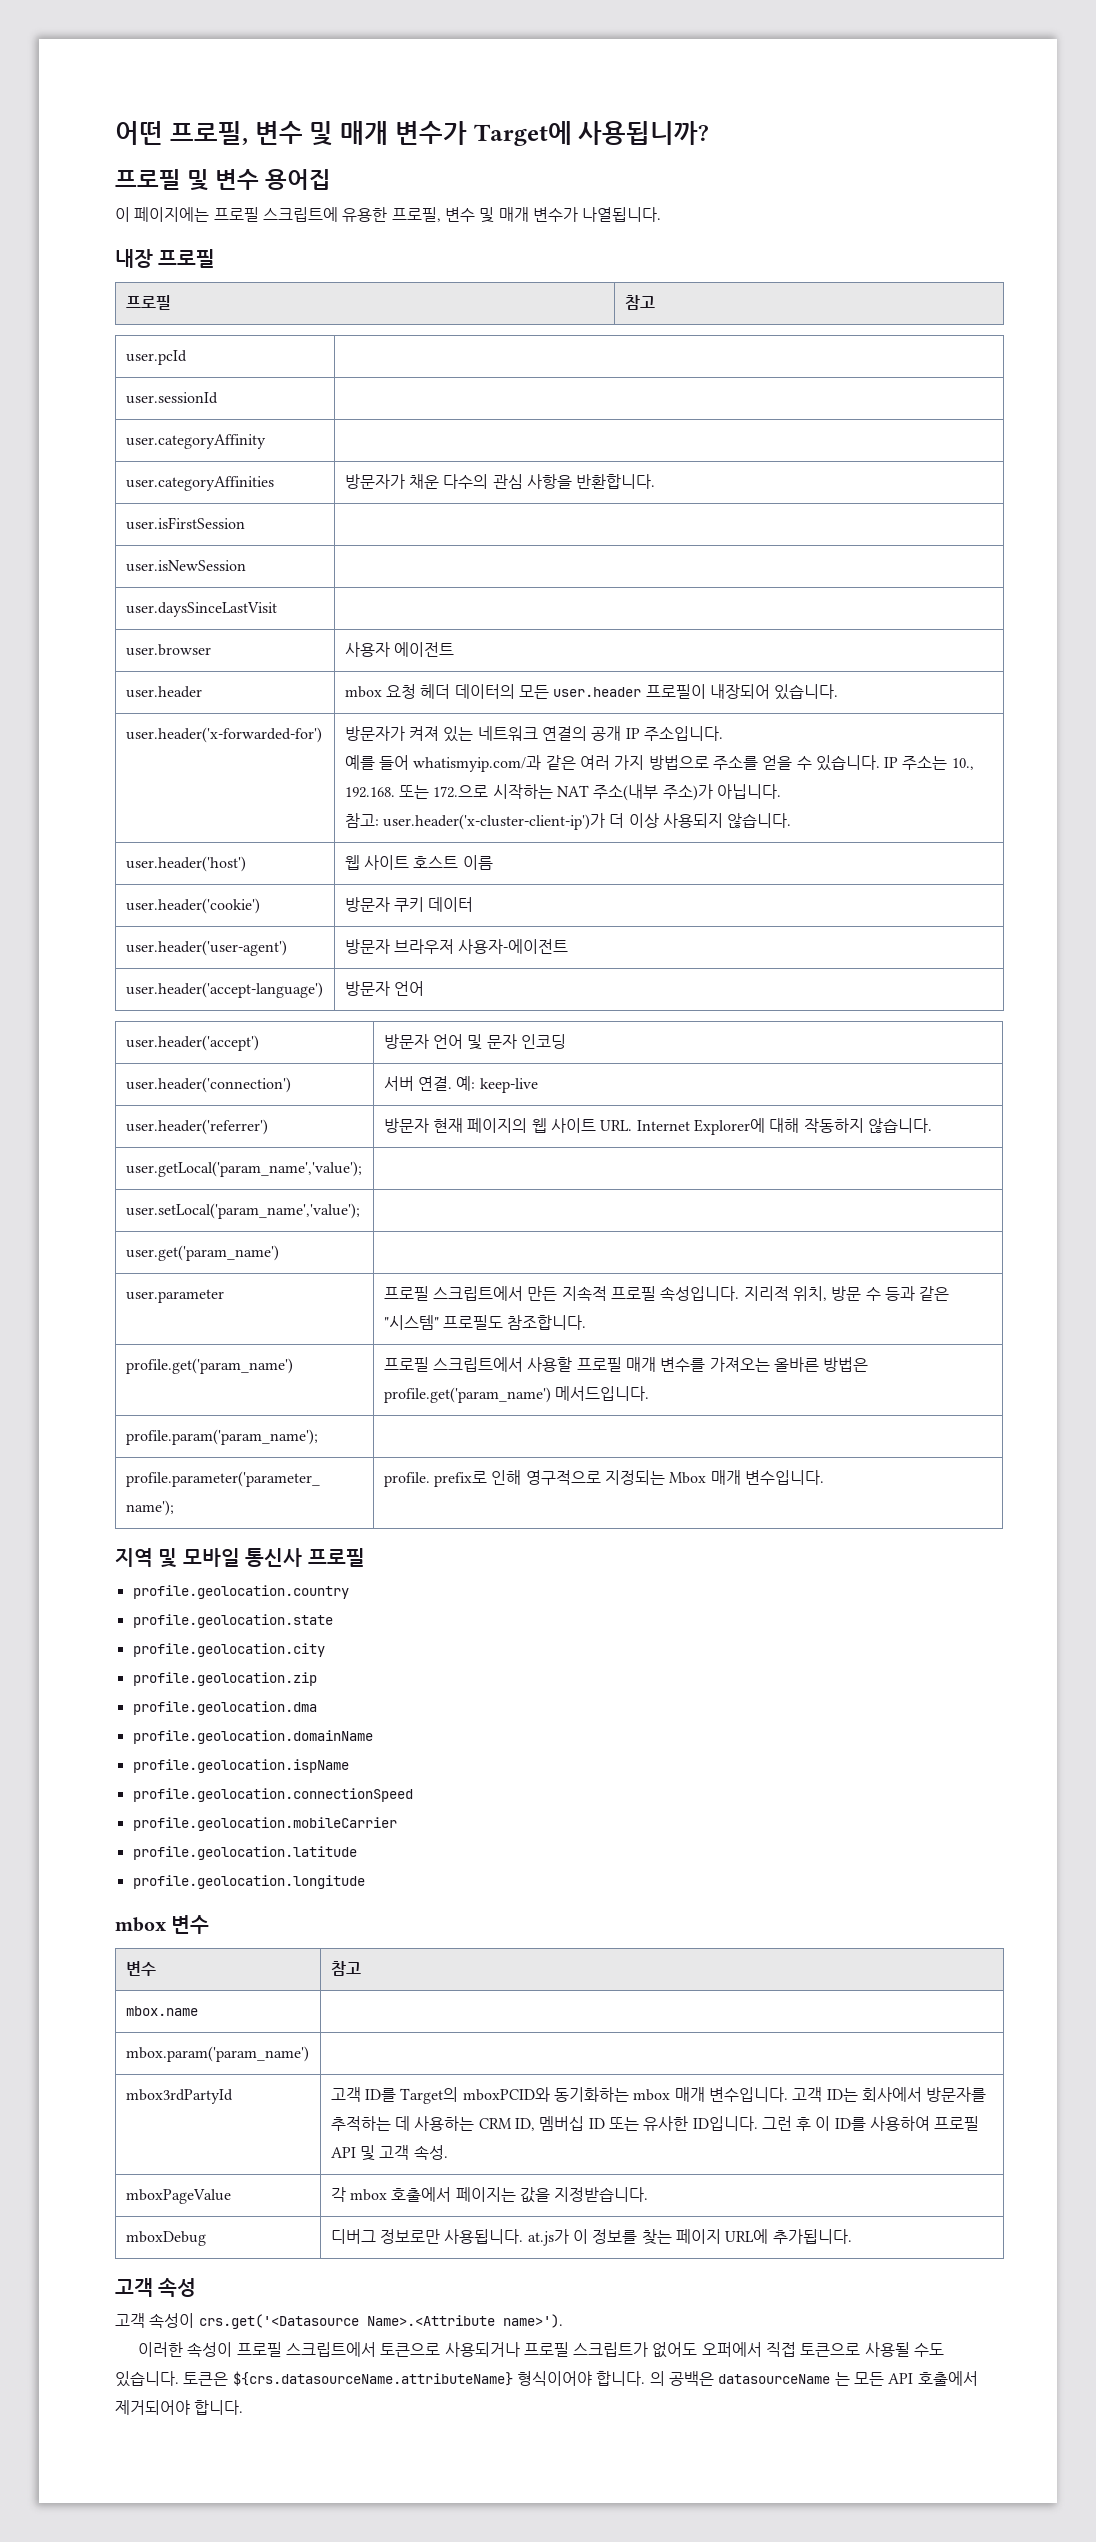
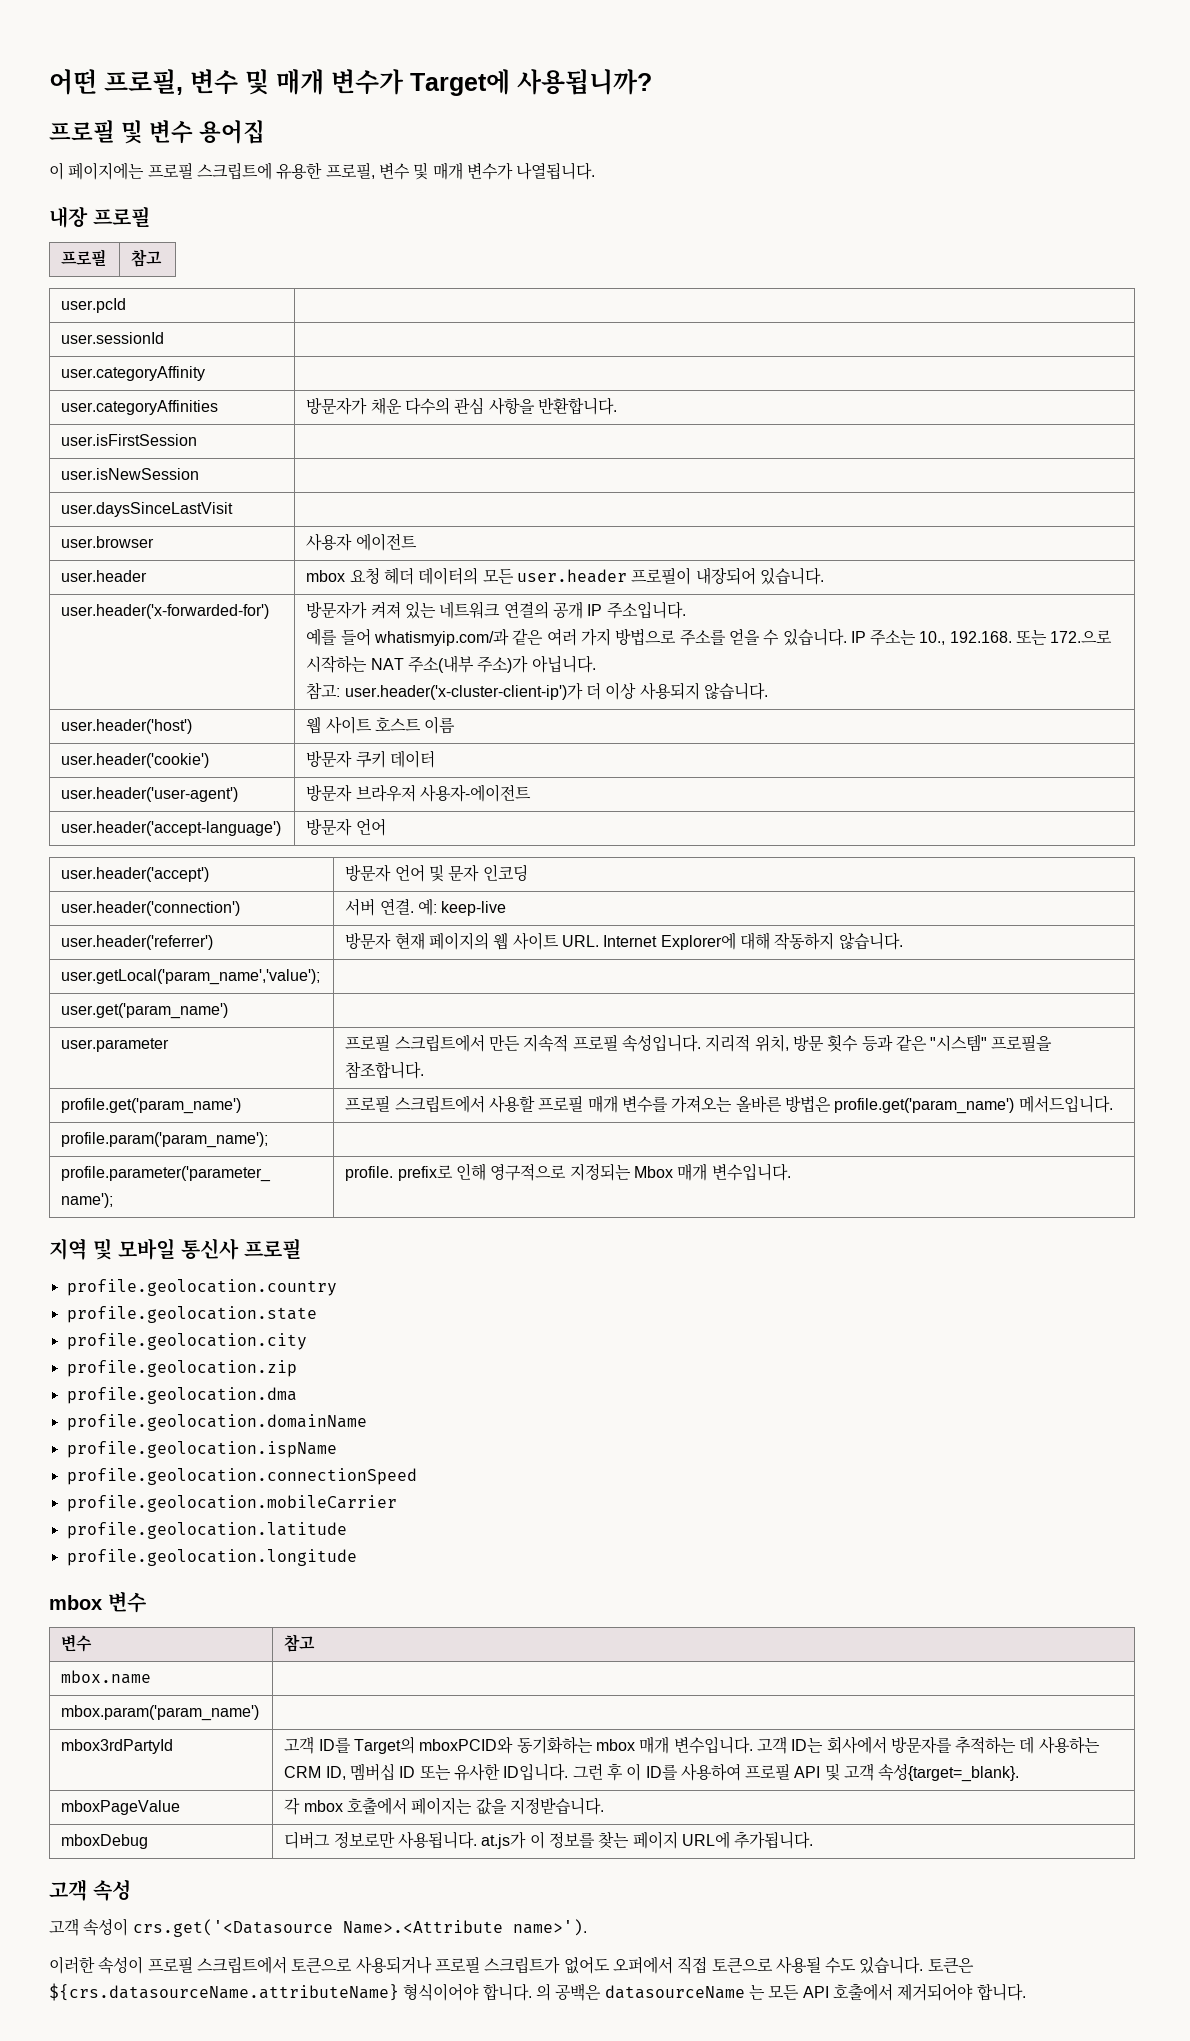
- user.setLocal('param_name','value'); |
- user.parameter | 프로필 스크립트에서 만든 지속적 프로필 속성입니다. 지리적 위치, 방문 수 등과 같은 "시스템" 프로필도 참조합니다.
+ user.parameter | 프로필 스크립트에서 만든 지속적 프로필 속성입니다. 지리적 위치, 방문 횟수 등과 같은 "시스템" 프로필을 참조합니다.
- mbox3rdPartyId | 고객 ID를 Target의 mboxPCID와 동기화하는 mbox 매개 변수입니다. 고객 ID는 회사에서 방문자를 추적하는 데 사용하는 CRM ID, 멤버십 ID 또는 유사한 ID입니다. 그런 후 이 ID를 사용하여 프로필 API 및 고객 속성.
+ mbox3rdPartyId | 고객 ID를 Target의 mboxPCID와 동기화하는 mbox 매개 변수입니다. 고객 ID는 회사에서 방문자를 추적하는 데 사용하는 CRM ID, 멤버십 ID 또는 유사한 ID입니다. 그런 후 이 ID를 사용하여 프로필 API 및 고객 속성{target=_blank}.

